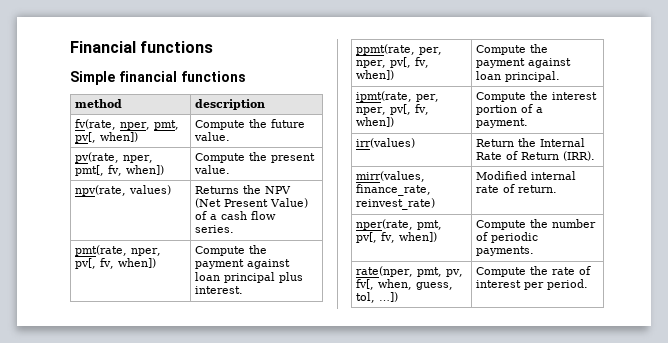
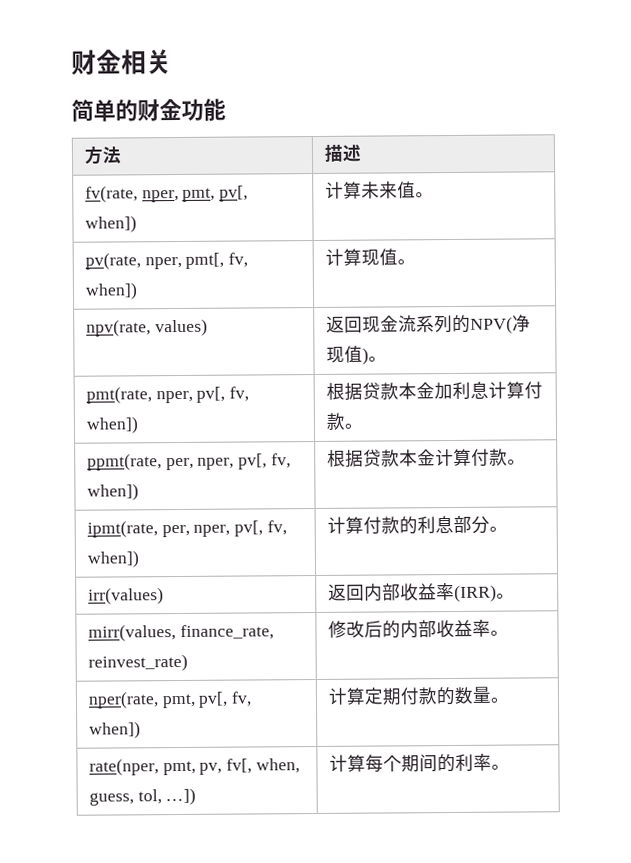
- Financial functions
- Simple financial functions
- method | description
+ 财金相关
+ 简单的财金功能
+ 方法 | 描述
- fv(rate, nper, pmt, pv[, when]) | Compute the future value.
+ fv(rate, nper, pmt, pv[, when]) | 计算未来值。
- pv(rate, nper, pmt[, fv, when]) | Compute the present value.
- npv(rate, values) | Returns the NPV (Net Present Value) of a cash flow series.
+ pv(rate, nper, pmt[, fv, when]) | 计算现值。
+ npv(rate, values) | 返回现金流系列的NPV(净现值)。
- pmt(rate, nper, pv[, fv, when]) | Compute the payment against loan principal plus interest.
+ pmt(rate, nper, pv[, fv, when]) | 根据贷款本金加利息计算付款。
- ppmt(rate, per, nper, pv[, fv, when]) | Compute the payment against loan principal.
+ ppmt(rate, per, nper, pv[, fv, when]) | 根据贷款本金计算付款。
- ipmt(rate, per, nper, pv[, fv, when]) | Compute the interest portion of a payment.
- irr(values) | Return the Internal Rate of Return (IRR).
- mirr(values, finance_rate, reinvest_rate) | Modified internal rate of return.
+ ipmt(rate, per, nper, pv[, fv, when]) | 计算付款的利息部分。
+ irr(values) | 返回内部收益率(IRR)。
+ mirr(values, finance_rate, reinvest_rate) | 修改后的内部收益率。
- nper(rate, pmt, pv[, fv, when]) | Compute the number of periodic payments.
+ nper(rate, pmt, pv[, fv, when]) | 计算定期付款的数量。
- rate(nper, pmt, pv, fv[, when, guess, tol, …]) | Compute the rate of interest per period.
+ rate(nper, pmt, pv, fv[, when, guess, tol, …]) | 计算每个期间的利率。

